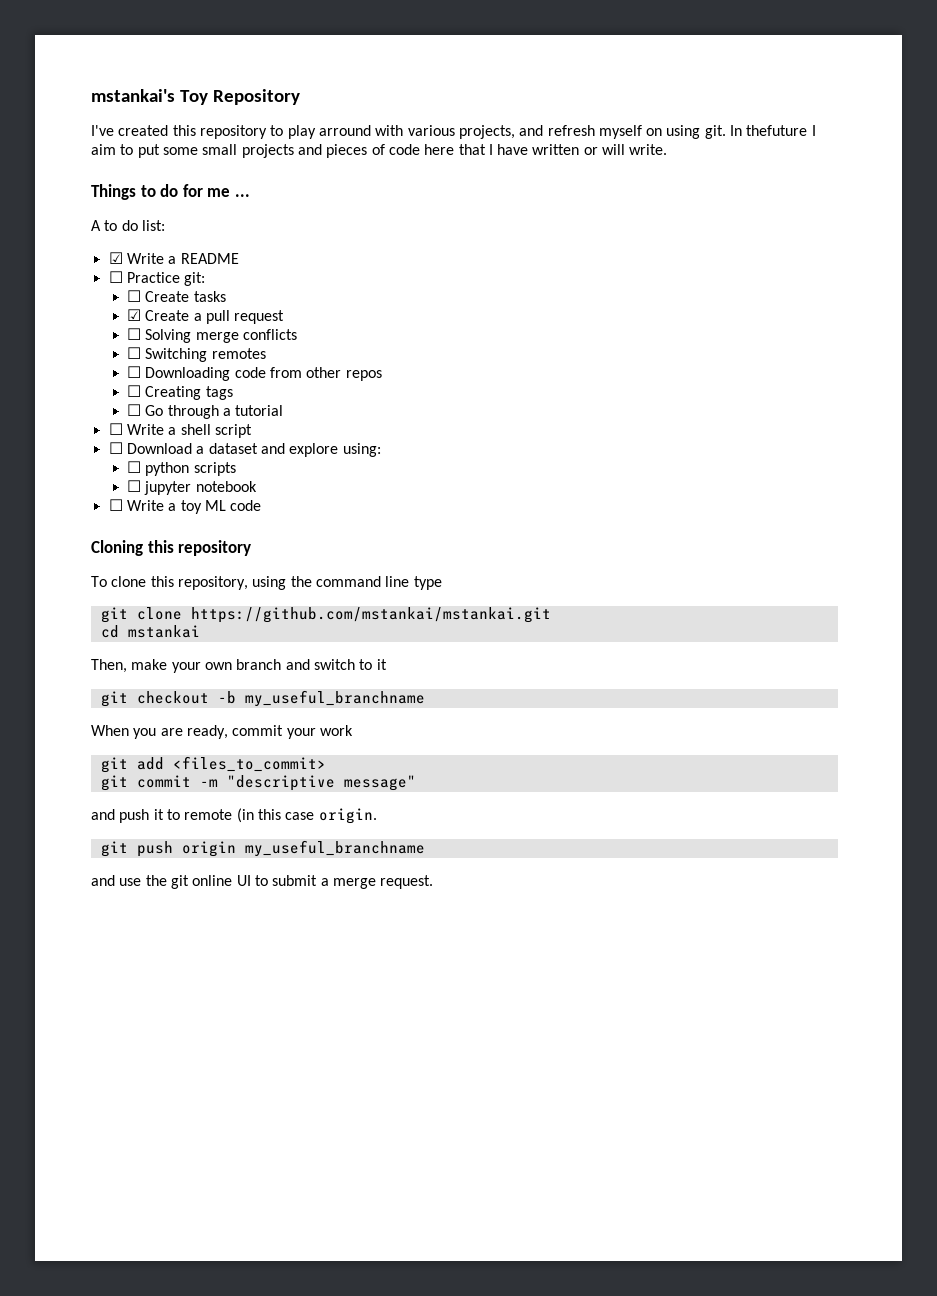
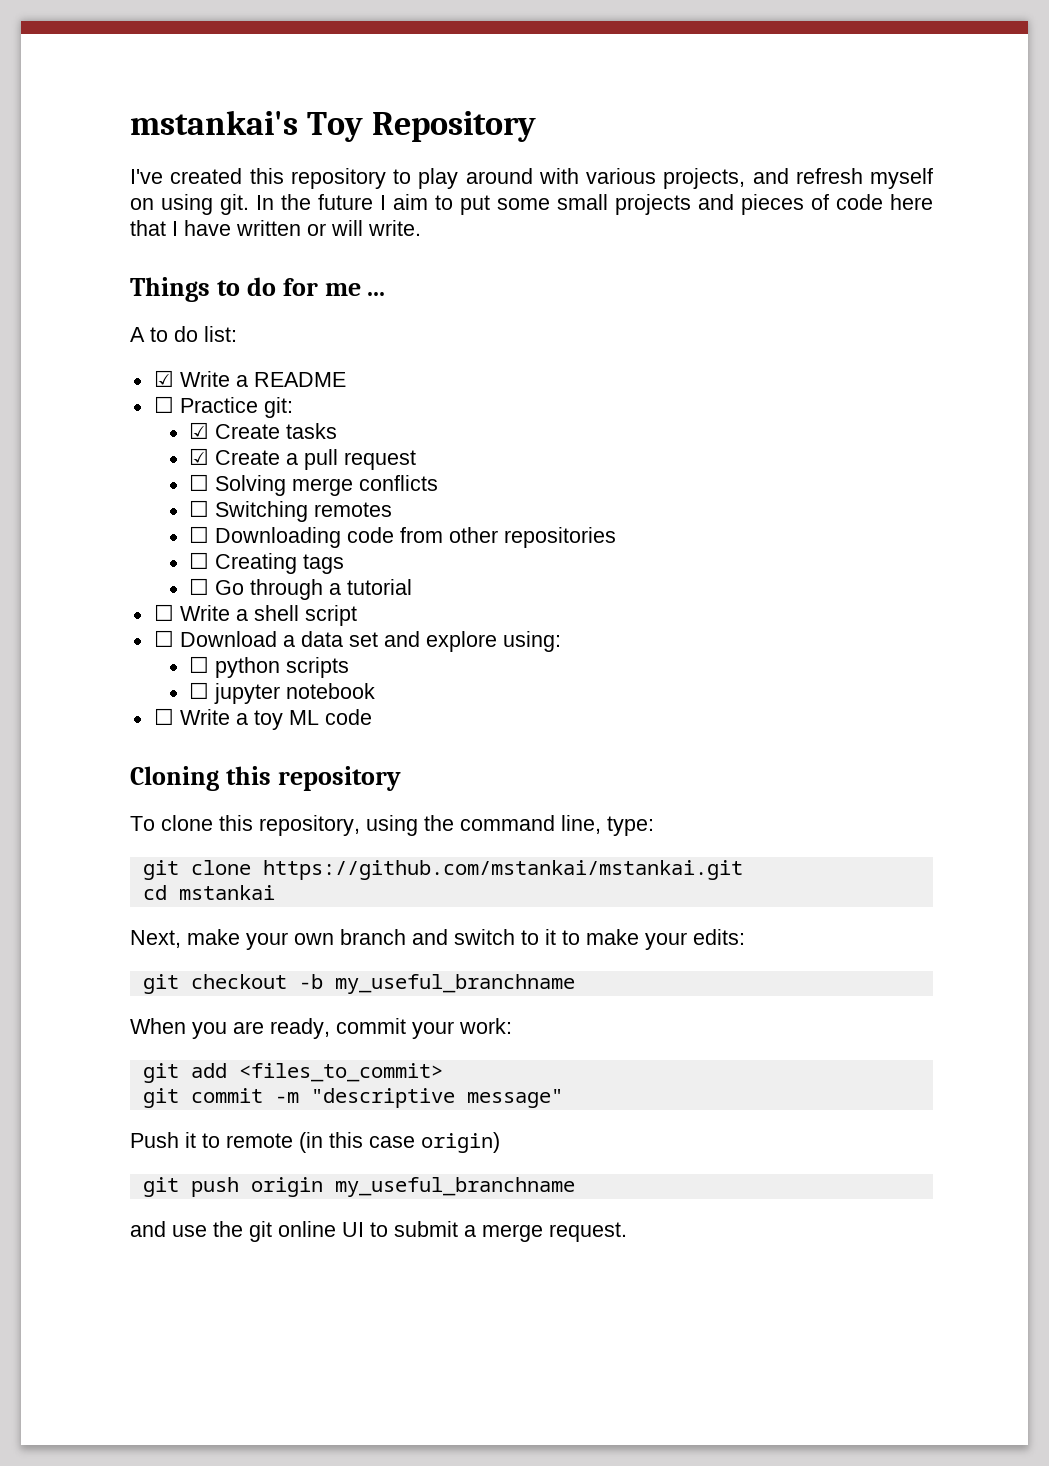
- I've created this repository to play arround with various projects, and refresh myself on using git.
+ I've created this repository to play around with various projects, and refresh myself on using git.
- In thefuture I aim to put some small projects and pieces of code here that I have written or will write.
+ In the future I aim to put some small projects and pieces of code here that I have written or will write.
- ☐ Create tasks
+ ☑ Create tasks
- ☐ Downloading code from other repos
+ ☐ Downloading code from other repositories
- ☐ Download a dataset and explore using:
+ ☐ Download a data set and explore using:
- To clone this repository, using the command line type
+ To clone this repository, using the command line, type:
- Then, make your own branch and switch to it
+ Next, make your own branch and switch to it to make your edits:
- When you are ready, commit your work
+ When you are ready, commit your work:
- and push it to remote (in this case origin.
+ Push it to remote (in this case origin)

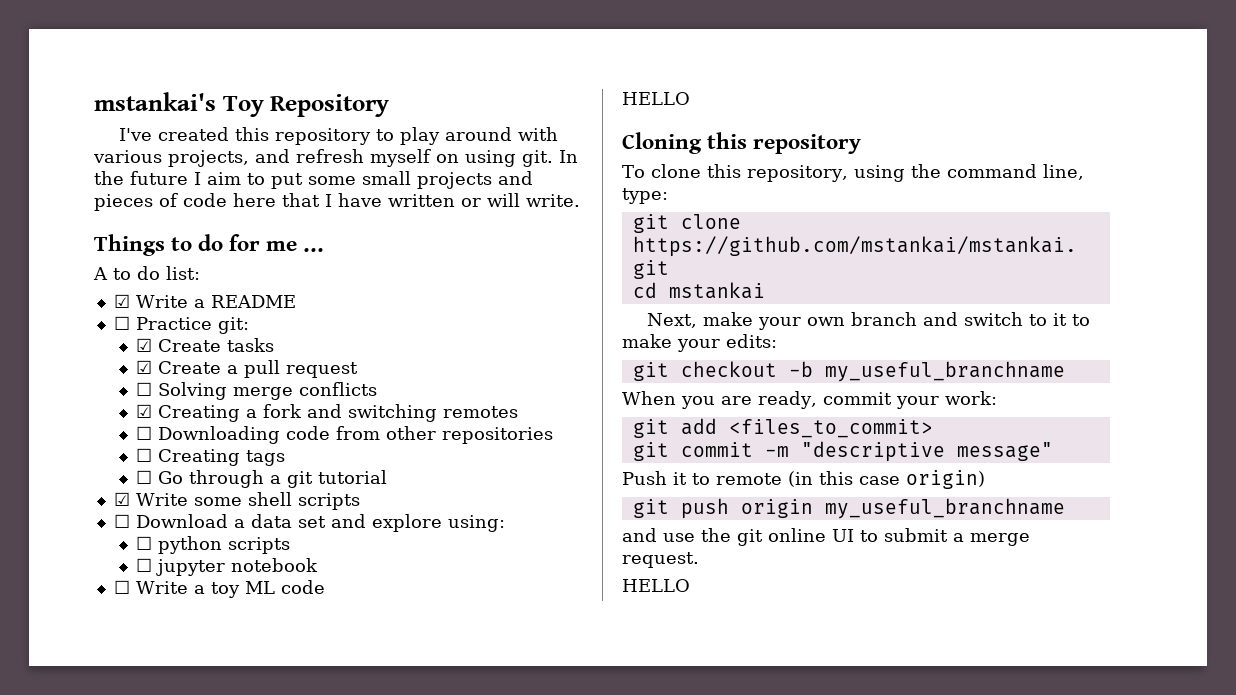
- ☐ Switching remotes
+ ☑ Creating a fork and switching remotes
- ☐ Go through a tutorial
+ ☐ Go through a git tutorial
- ☐ Write a shell script
+ ☑ Write some shell scripts
  ☐ Write a toy ML code
+ HELLO
  and use the git online UI to submit a merge request.
+ HELLO

